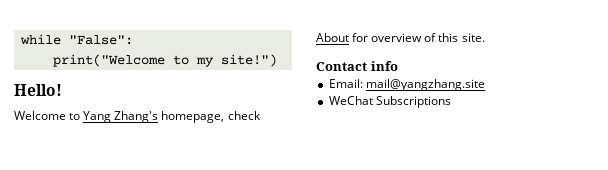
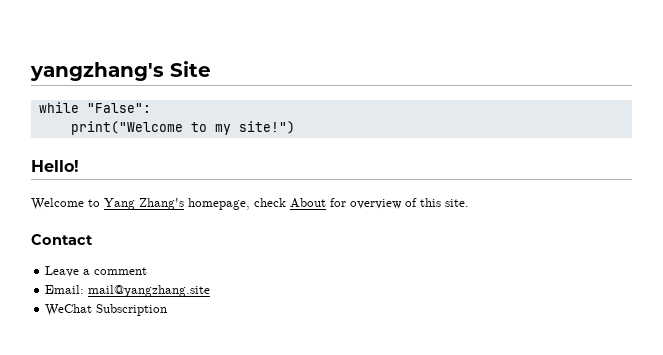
+ yangzhang's Site
- Contact info
+ Contact
+ Leave a comment
- WeChat Subscriptions
+ WeChat Subscription

